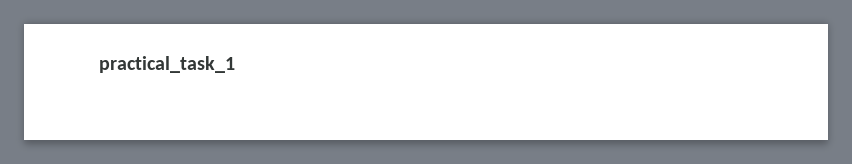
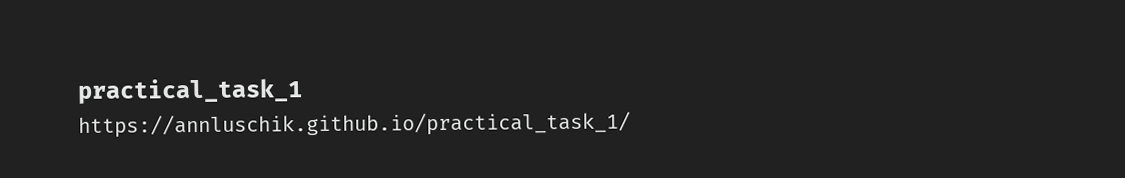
+ https://annluschik.github.io/practical_task_1/

